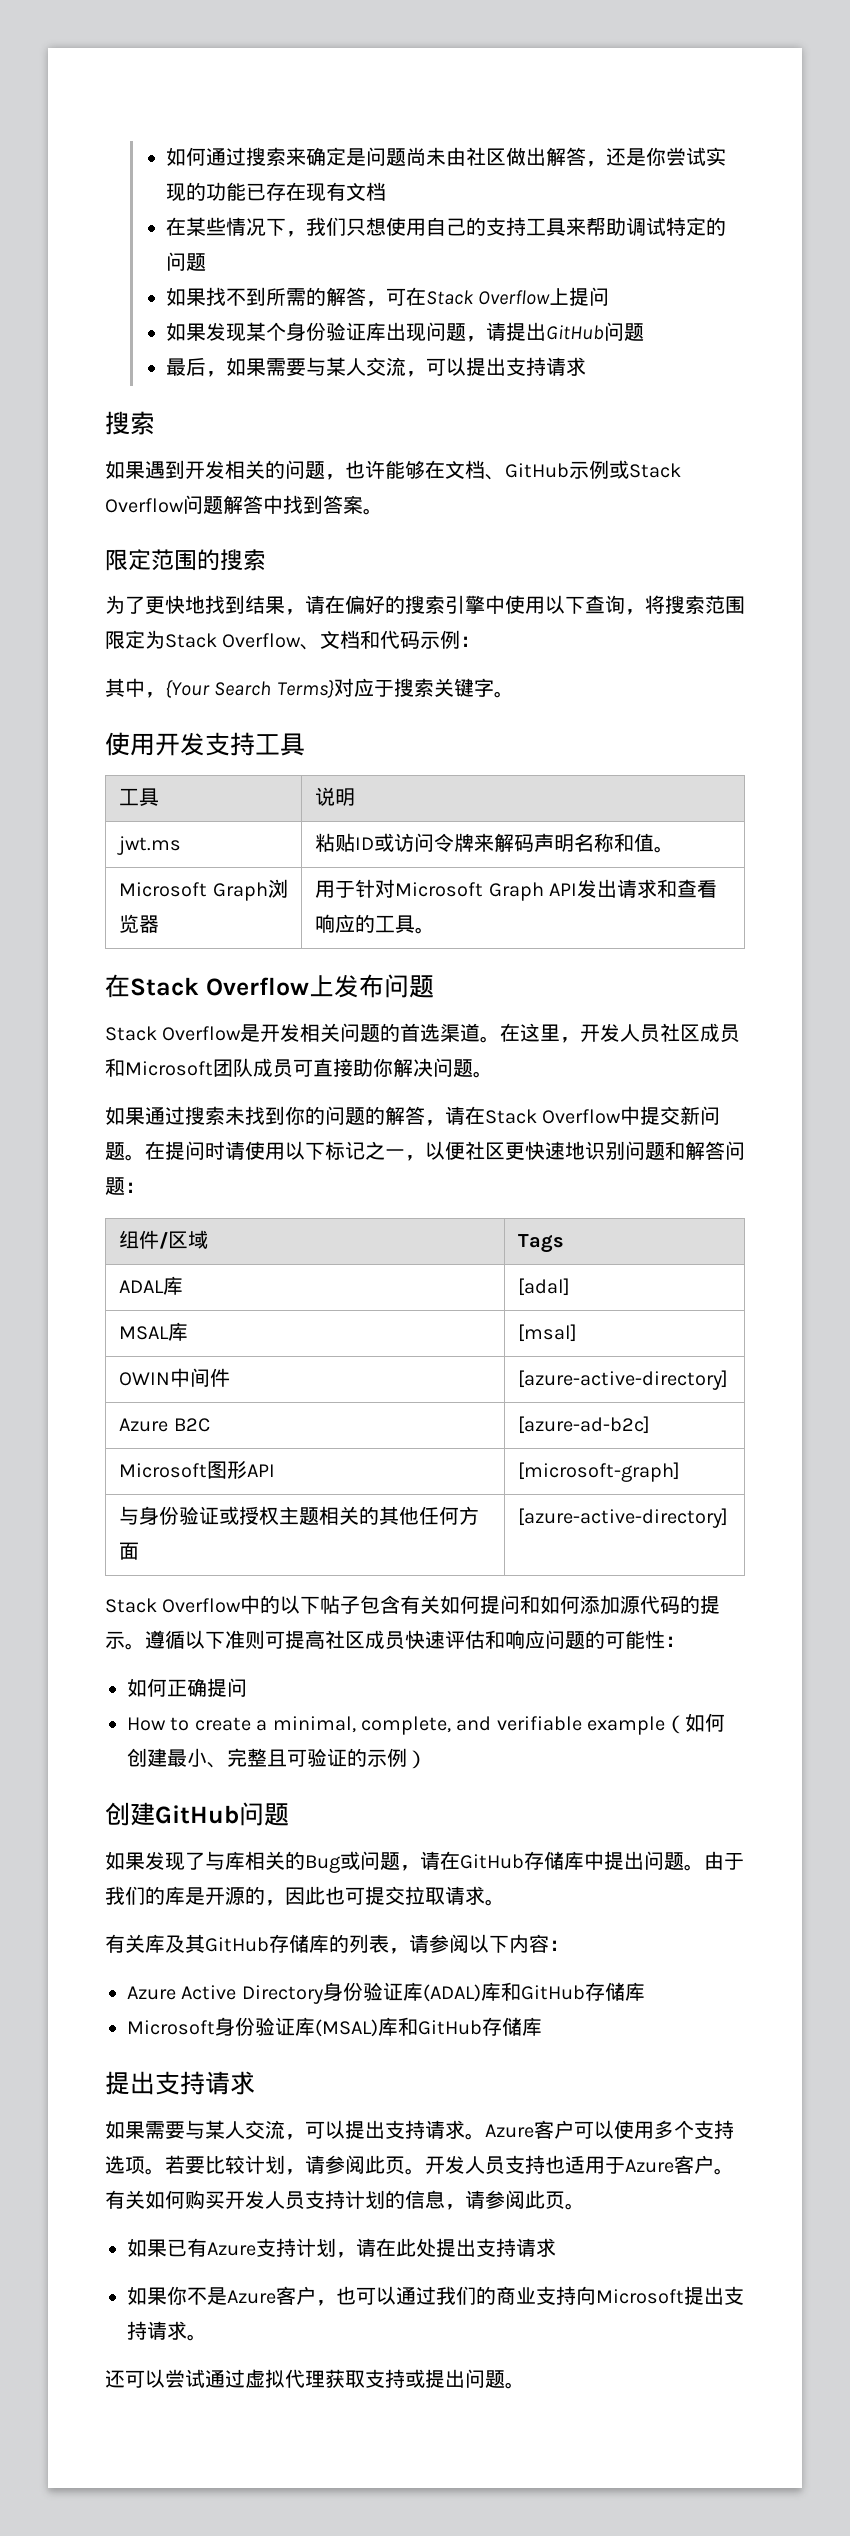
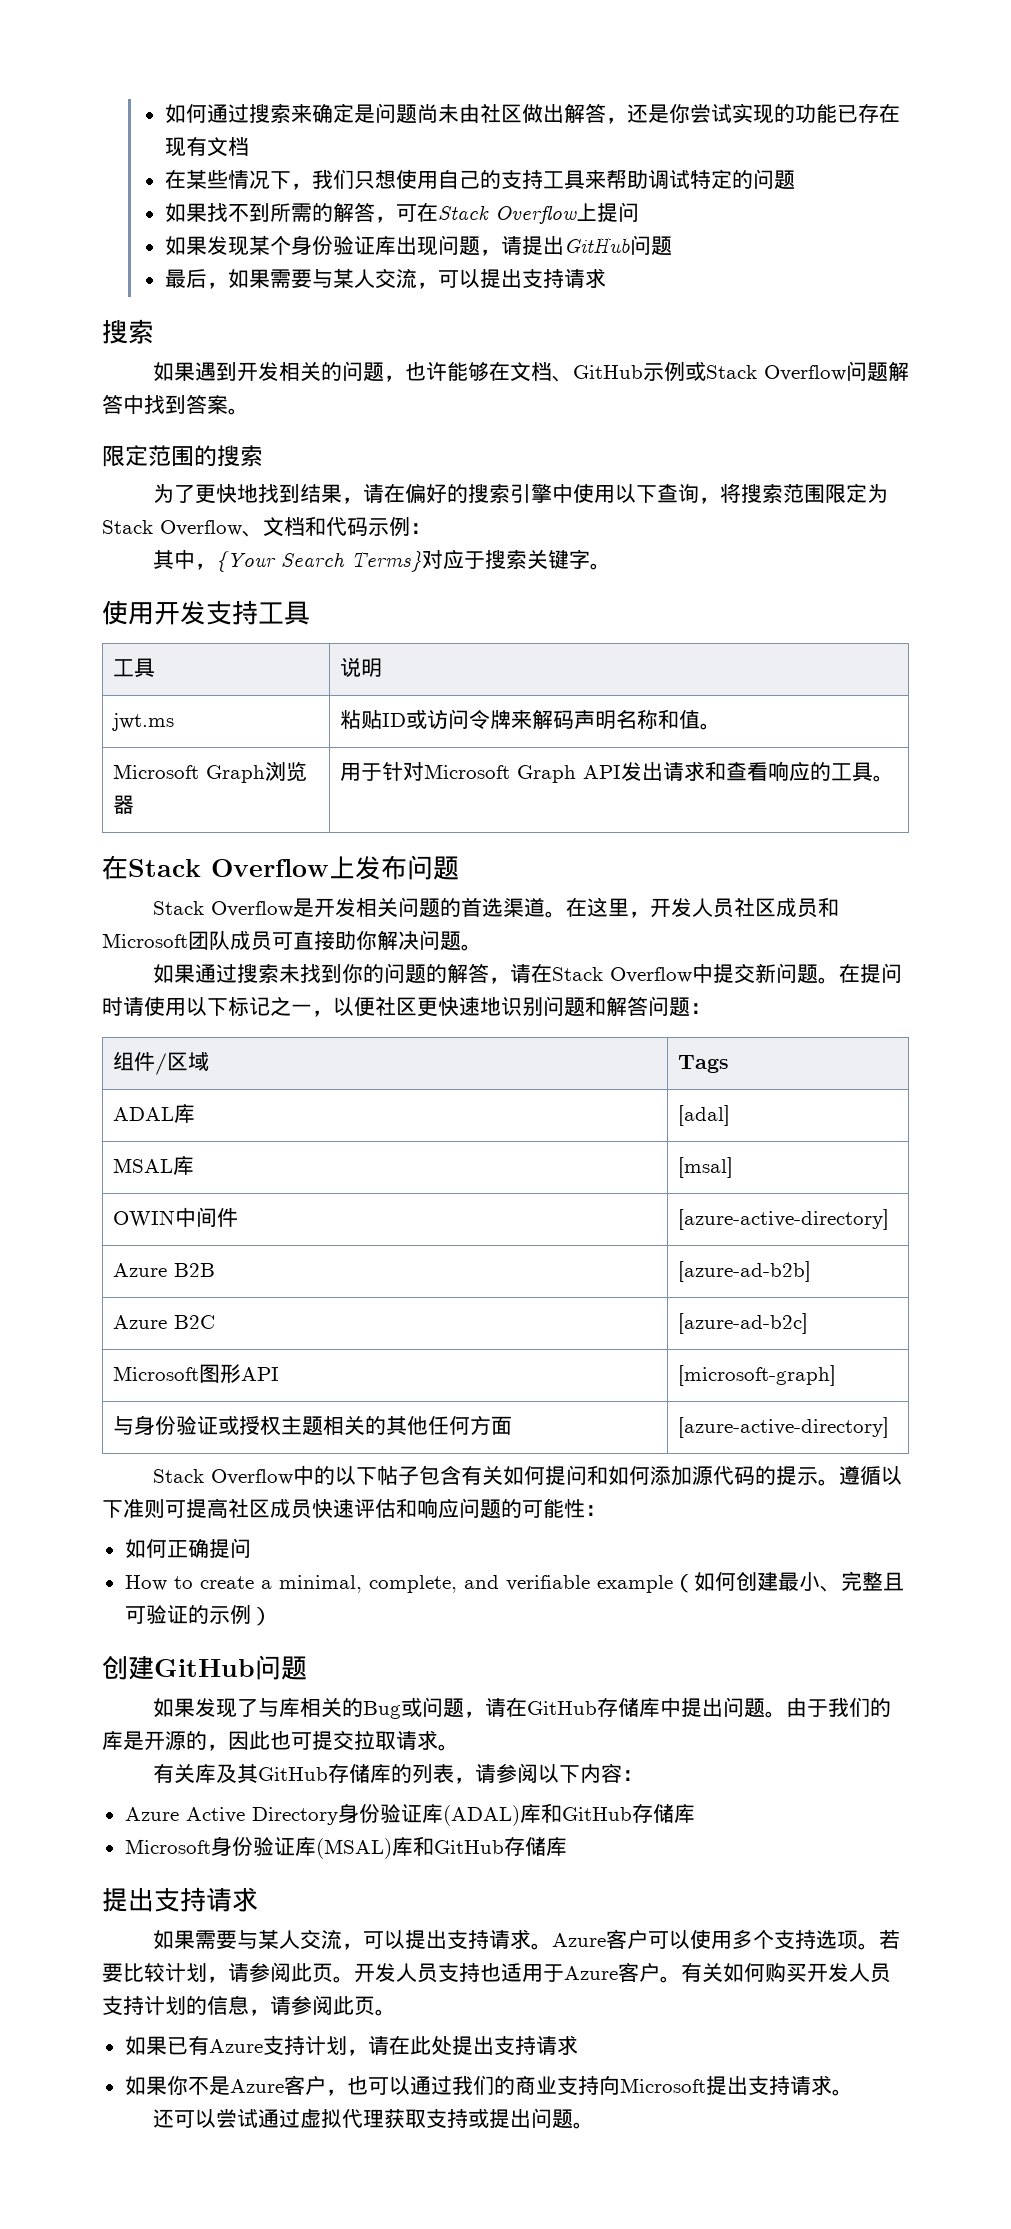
+ Azure B2B | [azure-ad-b2b]

